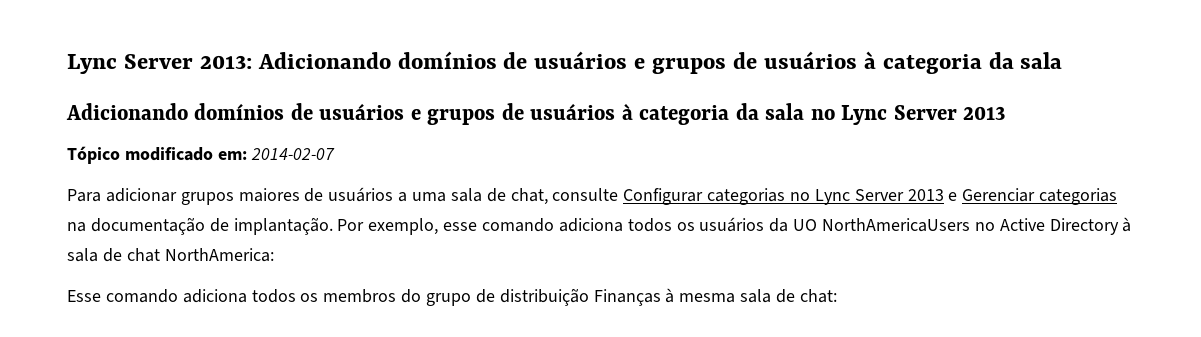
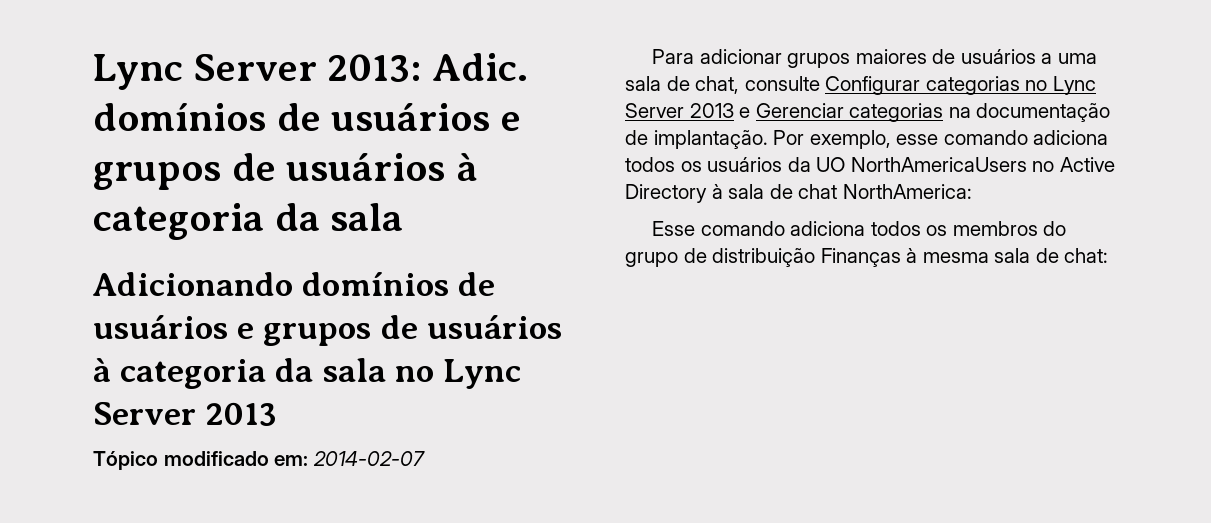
- Lync Server 2013: Adicionando domínios de usuários e grupos de usuários à categoria da sala
+ Lync Server 2013: Adic. domínios de usuários e grupos de usuários à categoria da sala

